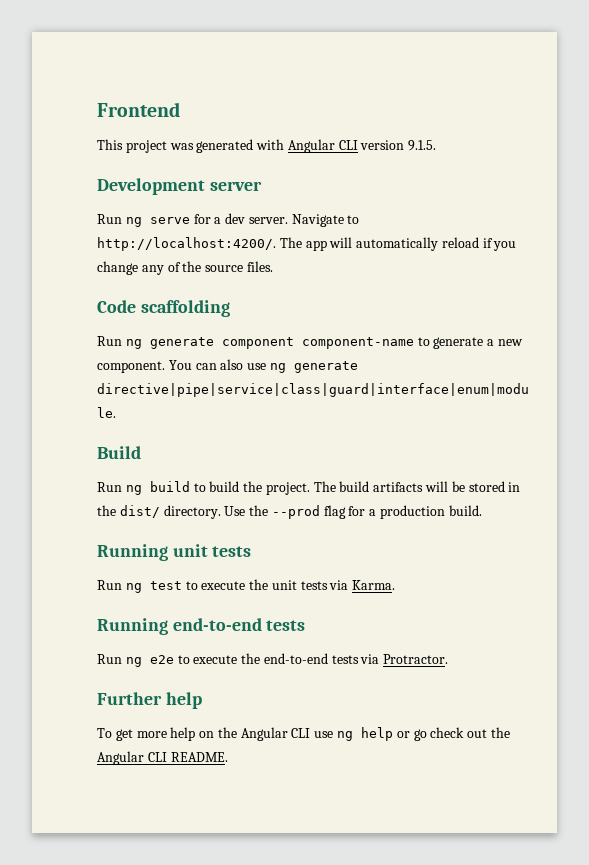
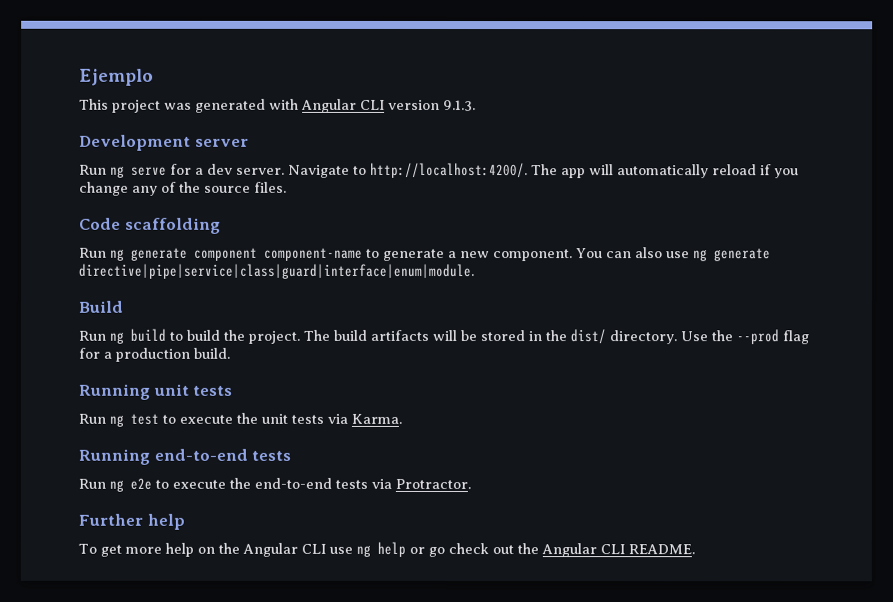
- Frontend
+ Ejemplo
- This project was generated with Angular CLI version 9.1.5.
+ This project was generated with Angular CLI version 9.1.3.

